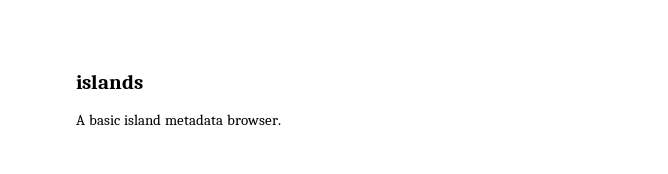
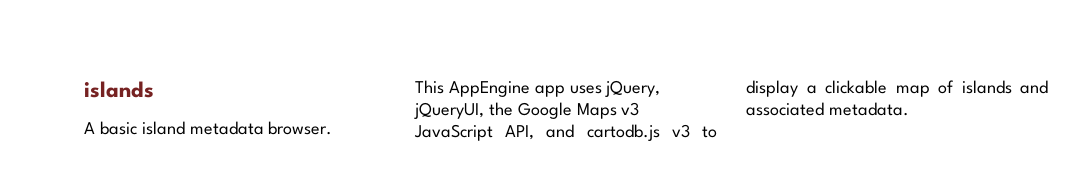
+ This AppEngine app uses jQuery, jQueryUI, the Google Maps v3 JavaScript API, and cartodb.js v3 to display a clickable map of islands and associated metadata.

